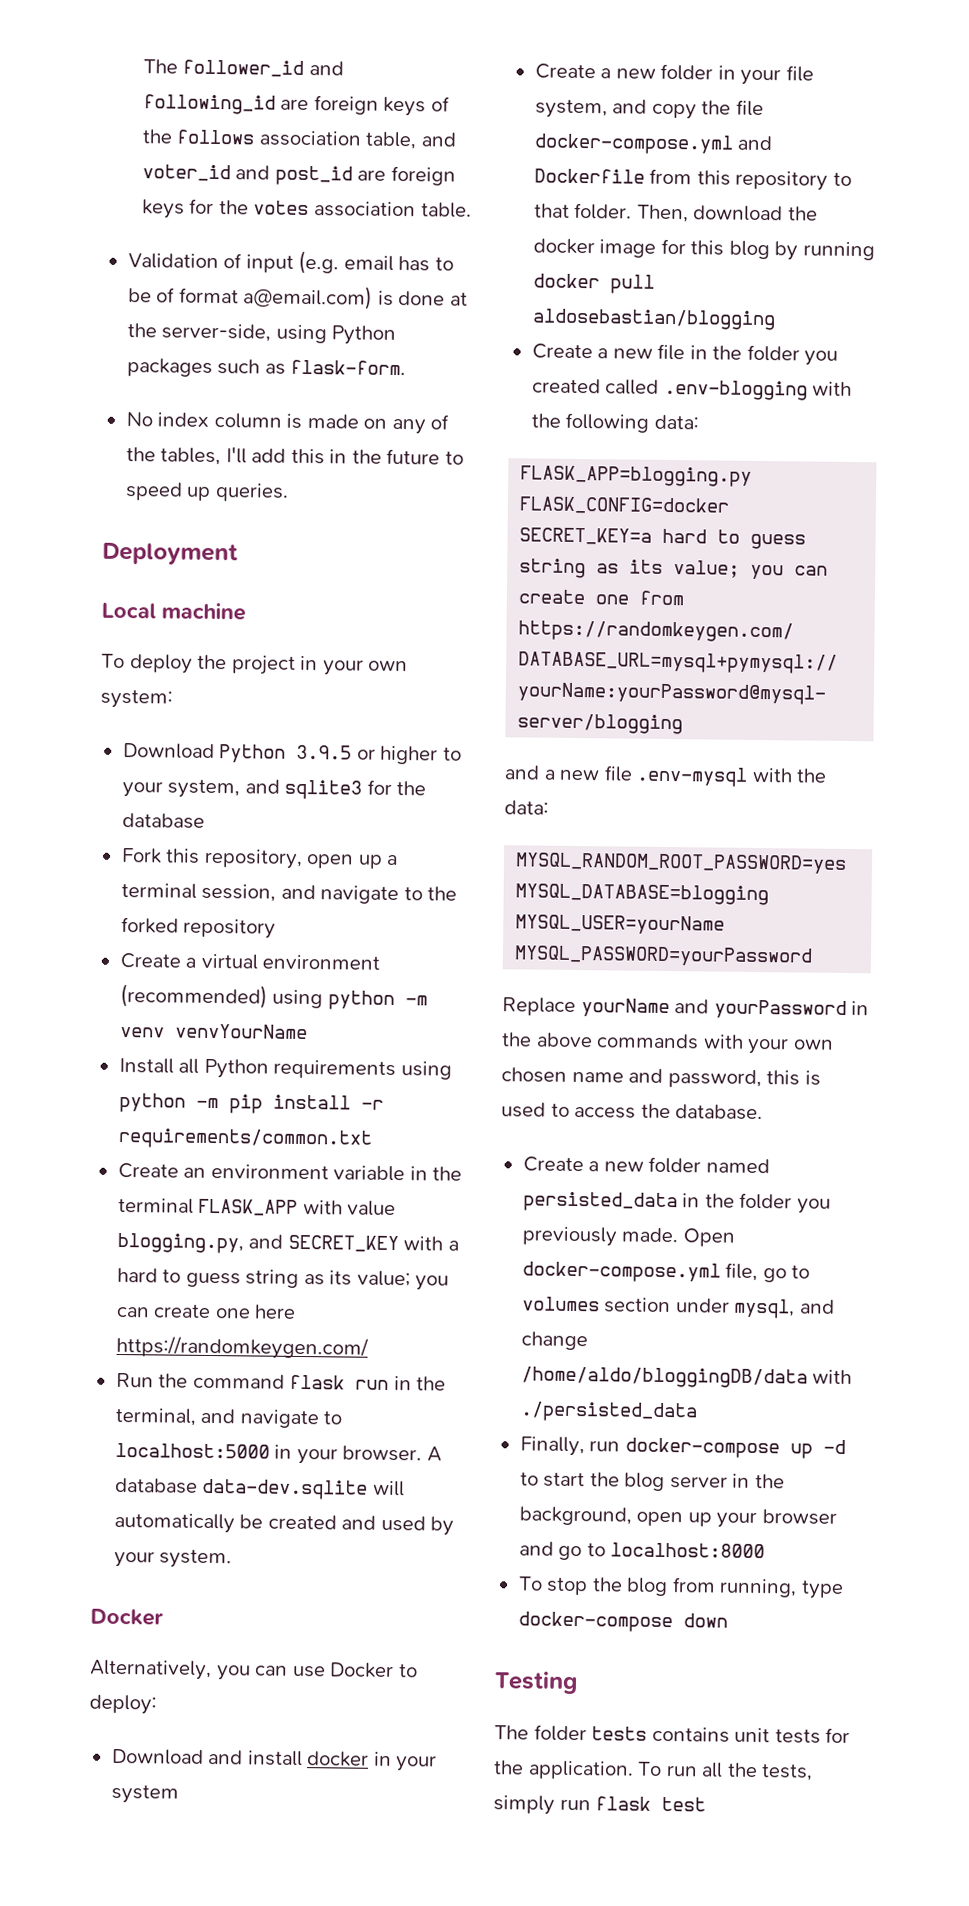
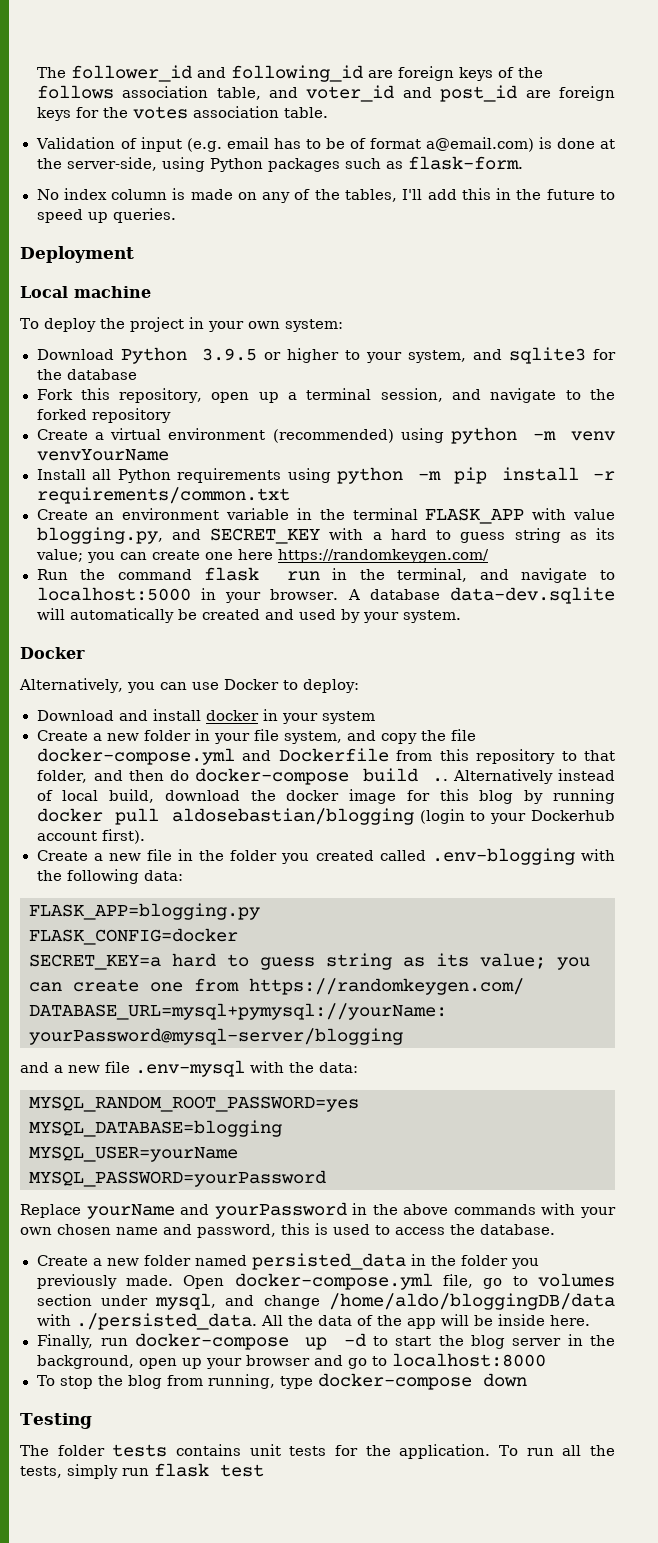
- Create a new folder in your file system, and copy the file docker-compose.yml and Dockerfile from this repository to that folder. Then, download the docker image for this blog by running docker pull aldosebastian/blogging
+ Create a new folder in your file system, and copy the file docker-compose.yml and Dockerfile from this repository to that folder, and then do docker-compose build .. Alternatively instead of local build, download the docker image for this blog by running docker pull aldosebastian/blogging (login to your Dockerhub account first).
- Open docker-compose.yml file, go to volumes section under mysql, and change /home/aldo/bloggingDB/data with ./persisted_data
+ Open docker-compose.yml file, go to volumes section under mysql, and change /home/aldo/bloggingDB/data with ./persisted_data. All the data of the app will be inside here.

